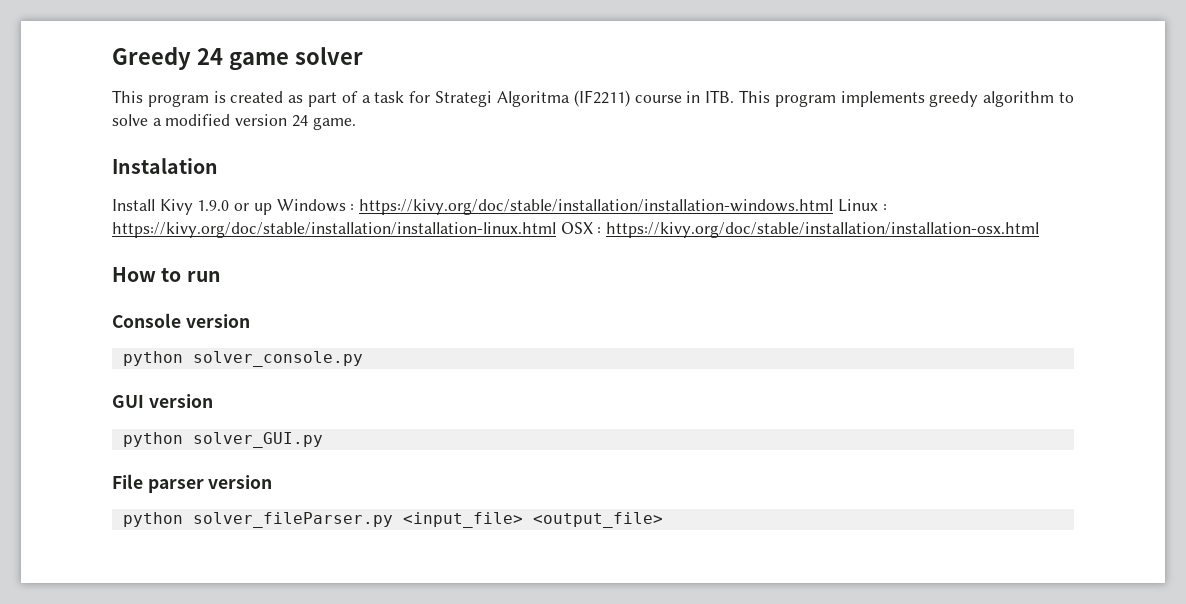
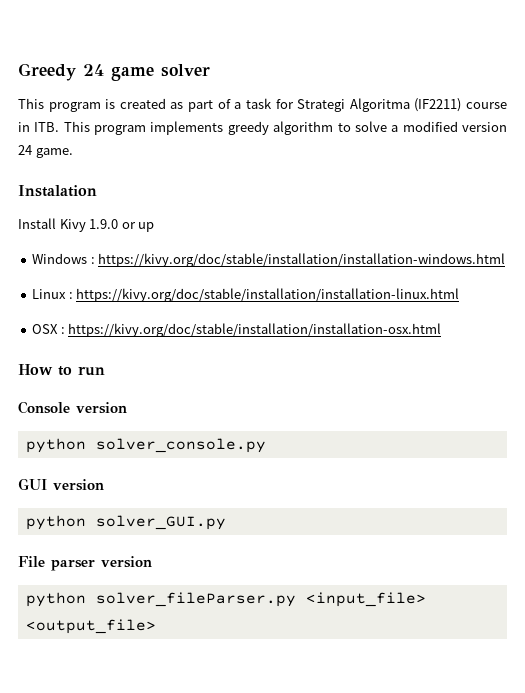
- Install Kivy 1.9.0 or up Windows : https://kivy.org/doc/stable/installation/installation-windows.html Linux : https://kivy.org/doc/stable/installation/installation-linux.html OSX : https://kivy.org/doc/stable/installation/installation-osx.html
+ Install Kivy 1.9.0 or up
+ Windows : https://kivy.org/doc/stable/installation/installation-windows.html
+ Linux : https://kivy.org/doc/stable/installation/installation-linux.html
+ OSX : https://kivy.org/doc/stable/installation/installation-osx.html

